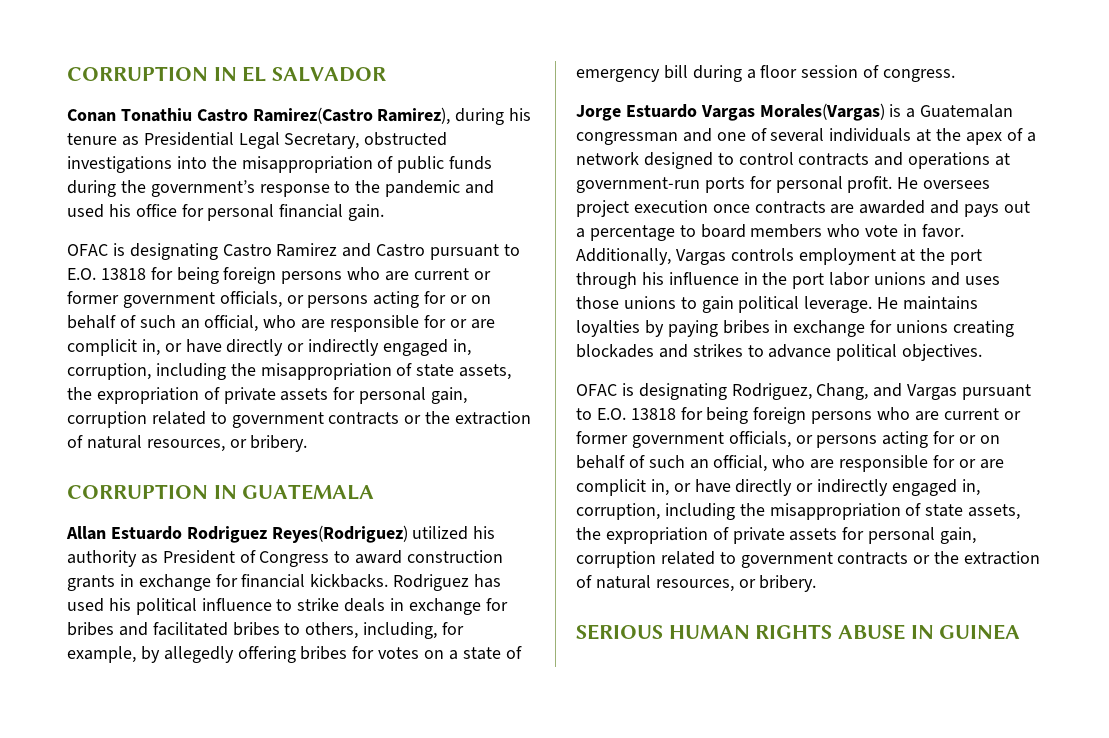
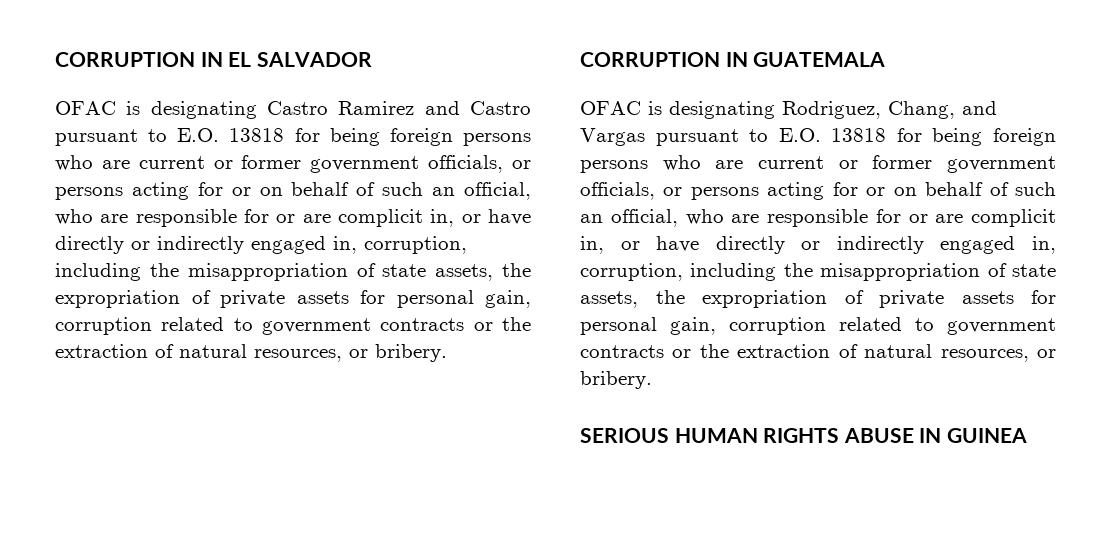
- Conan Tonathiu Castro Ramirez(Castro Ramirez), during his tenure as Presidential Legal Secretary, obstructed investigations into the misappropriation of public funds during the government’s response to the pandemic and used his office for personal financial gain.
- Allan Estuardo Rodriguez Reyes(Rodriguez) utilized his authority as President of Congress to award construction grants in exchange for financial kickbacks. Rodriguez has used his political influence to strike deals in exchange for bribes and facilitated bribes to others, including, for example, by allegedly offering bribes for votes on a state of emergency bill during a floor session of congress.
- Jorge Estuardo Vargas Morales(Vargas) is a Guatemalan congressman and one of several individuals at the apex of a network designed to control contracts and operations at government-run ports for personal profit. He oversees project execution once contracts are awarded and pays out a percentage to board members who vote in favor. Additionally, Vargas controls employment at the port through his influence in the port labor unions and uses those unions to gain political leverage. He maintains loyalties by paying bribes in exchange for unions creating blockades and strikes to advance political objectives.

